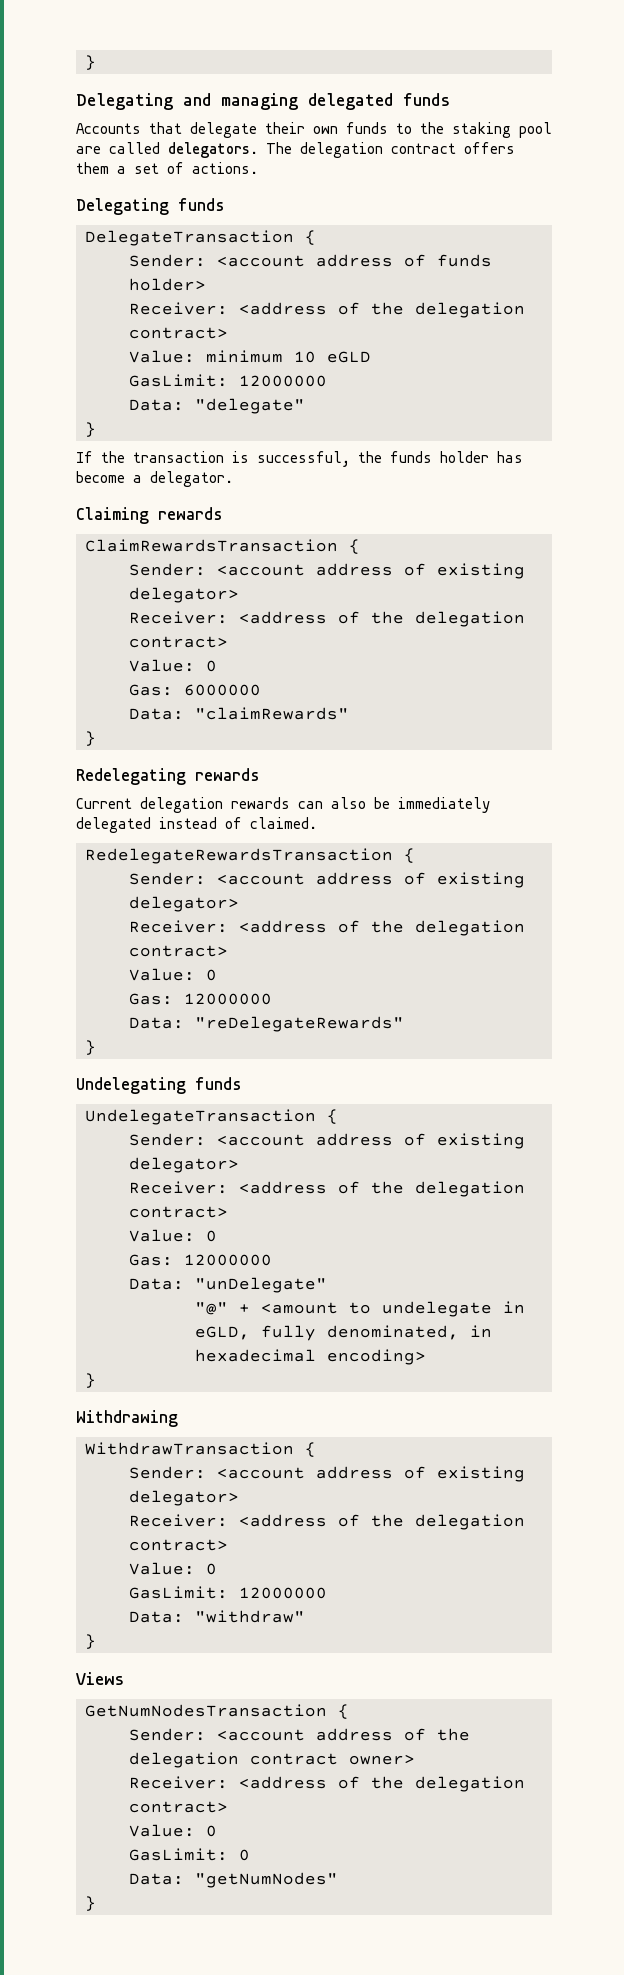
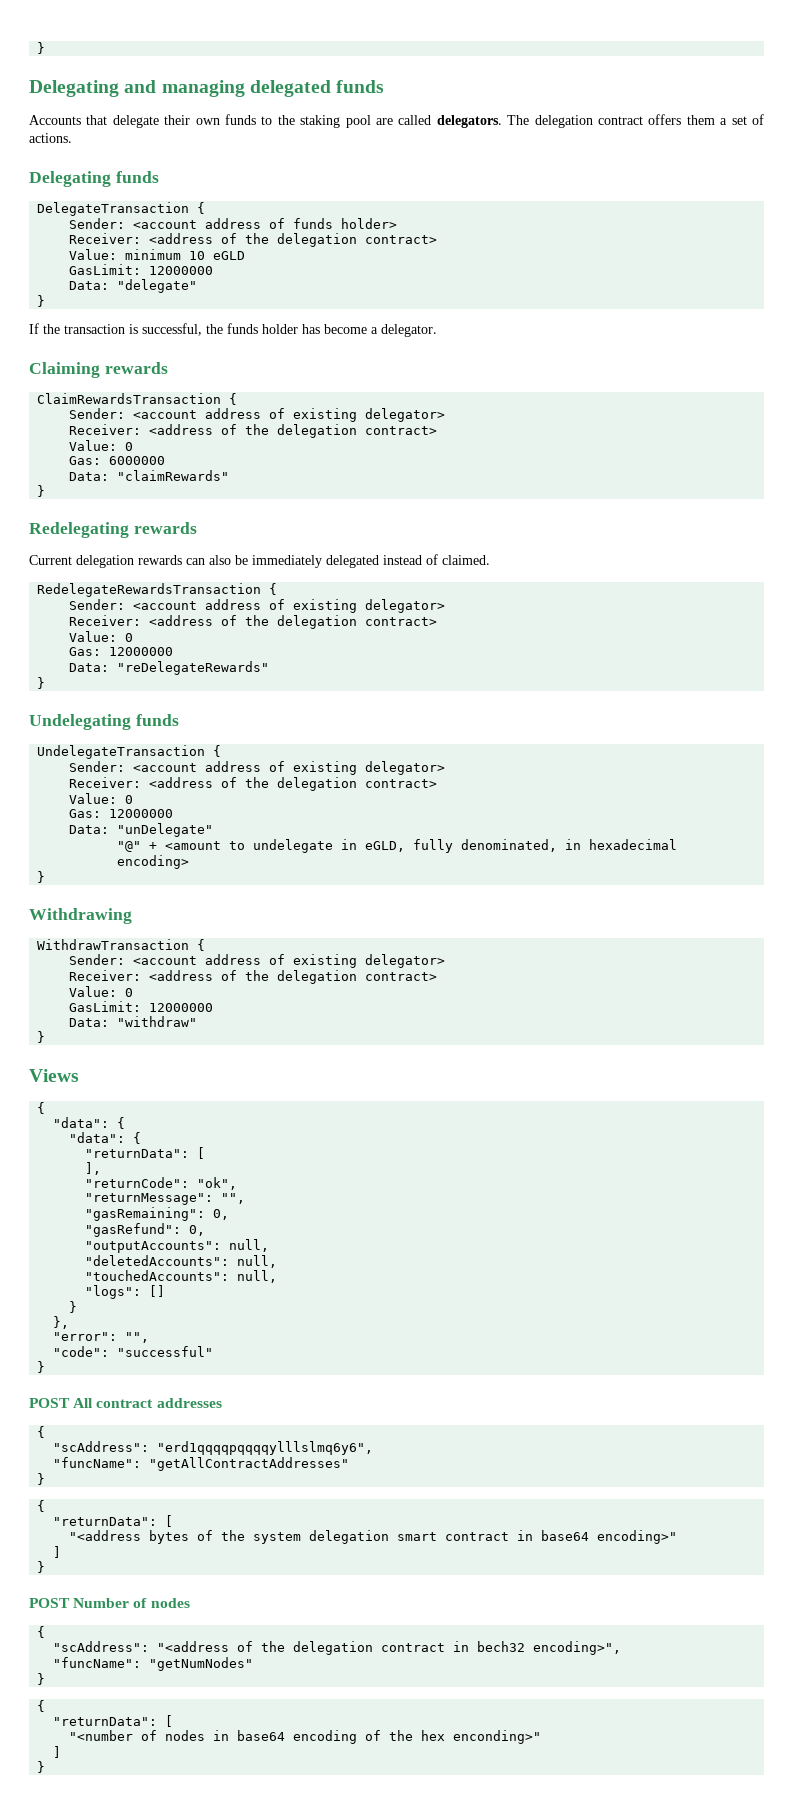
  Views
- GetNumNodesTransaction {
- Sender: <account address of the delegation contract owner>
- Receiver: <address of the delegation contract>
- Value: 0
- GasLimit: 0
- Data: "getNumNodes"
+ {
+ "data": {
+ "data": {
+ "returnData": [
+ ],
+ "returnCode": "ok",
+ "returnMessage": "",
+ "gasRemaining": 0,
+ "gasRefund": 0,
+ "outputAccounts": null,
+ "deletedAccounts": null,
+ "touchedAccounts": null,
+ "logs": []
+ }
+ },
+ "error": "",
+ "code": "successful"
+ }
+ POST All contract addresses
+ {
+ "scAddress": "erd1qqqqpqqqqylllslmq6y6",
+ "funcName": "getAllContractAddresses"
+ }
+ {
+ "returnData": [
+ "<address bytes of the system delegation smart contract in base64 encoding>"
+ ]
+ }
+ POST Number of nodes
+ {
+ "scAddress": "<address of the delegation contract in bech32 encoding>",
+ "funcName": "getNumNodes"
+ }
+ {
+ "returnData": [
+ "<number of nodes in base64 encoding of the hex enconding>"
+ ]

